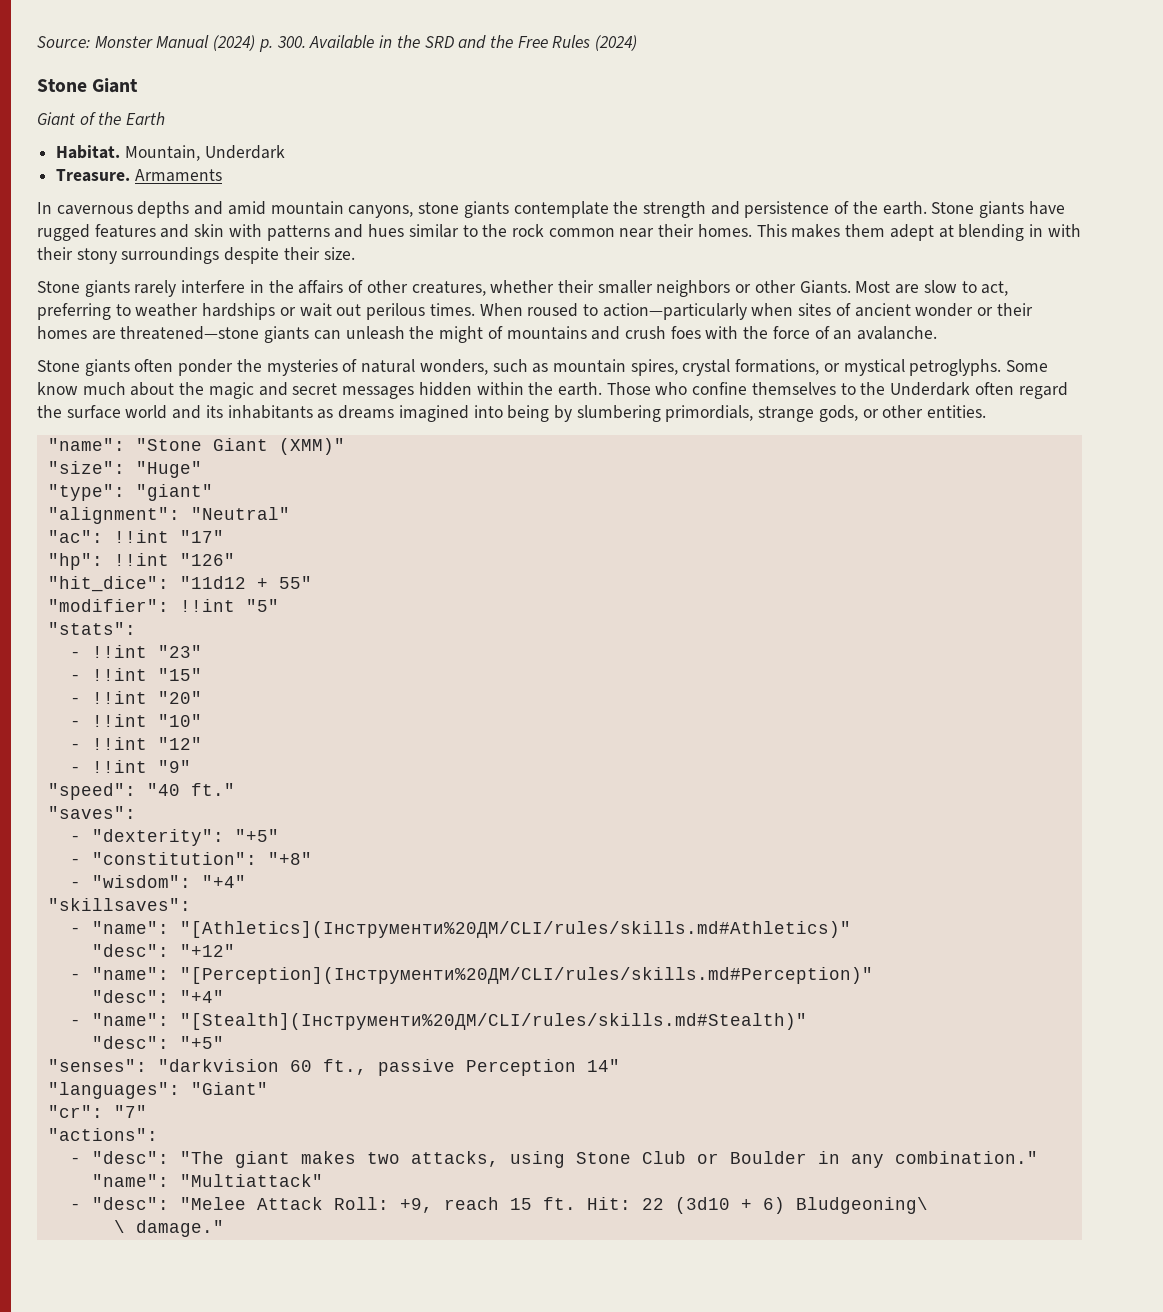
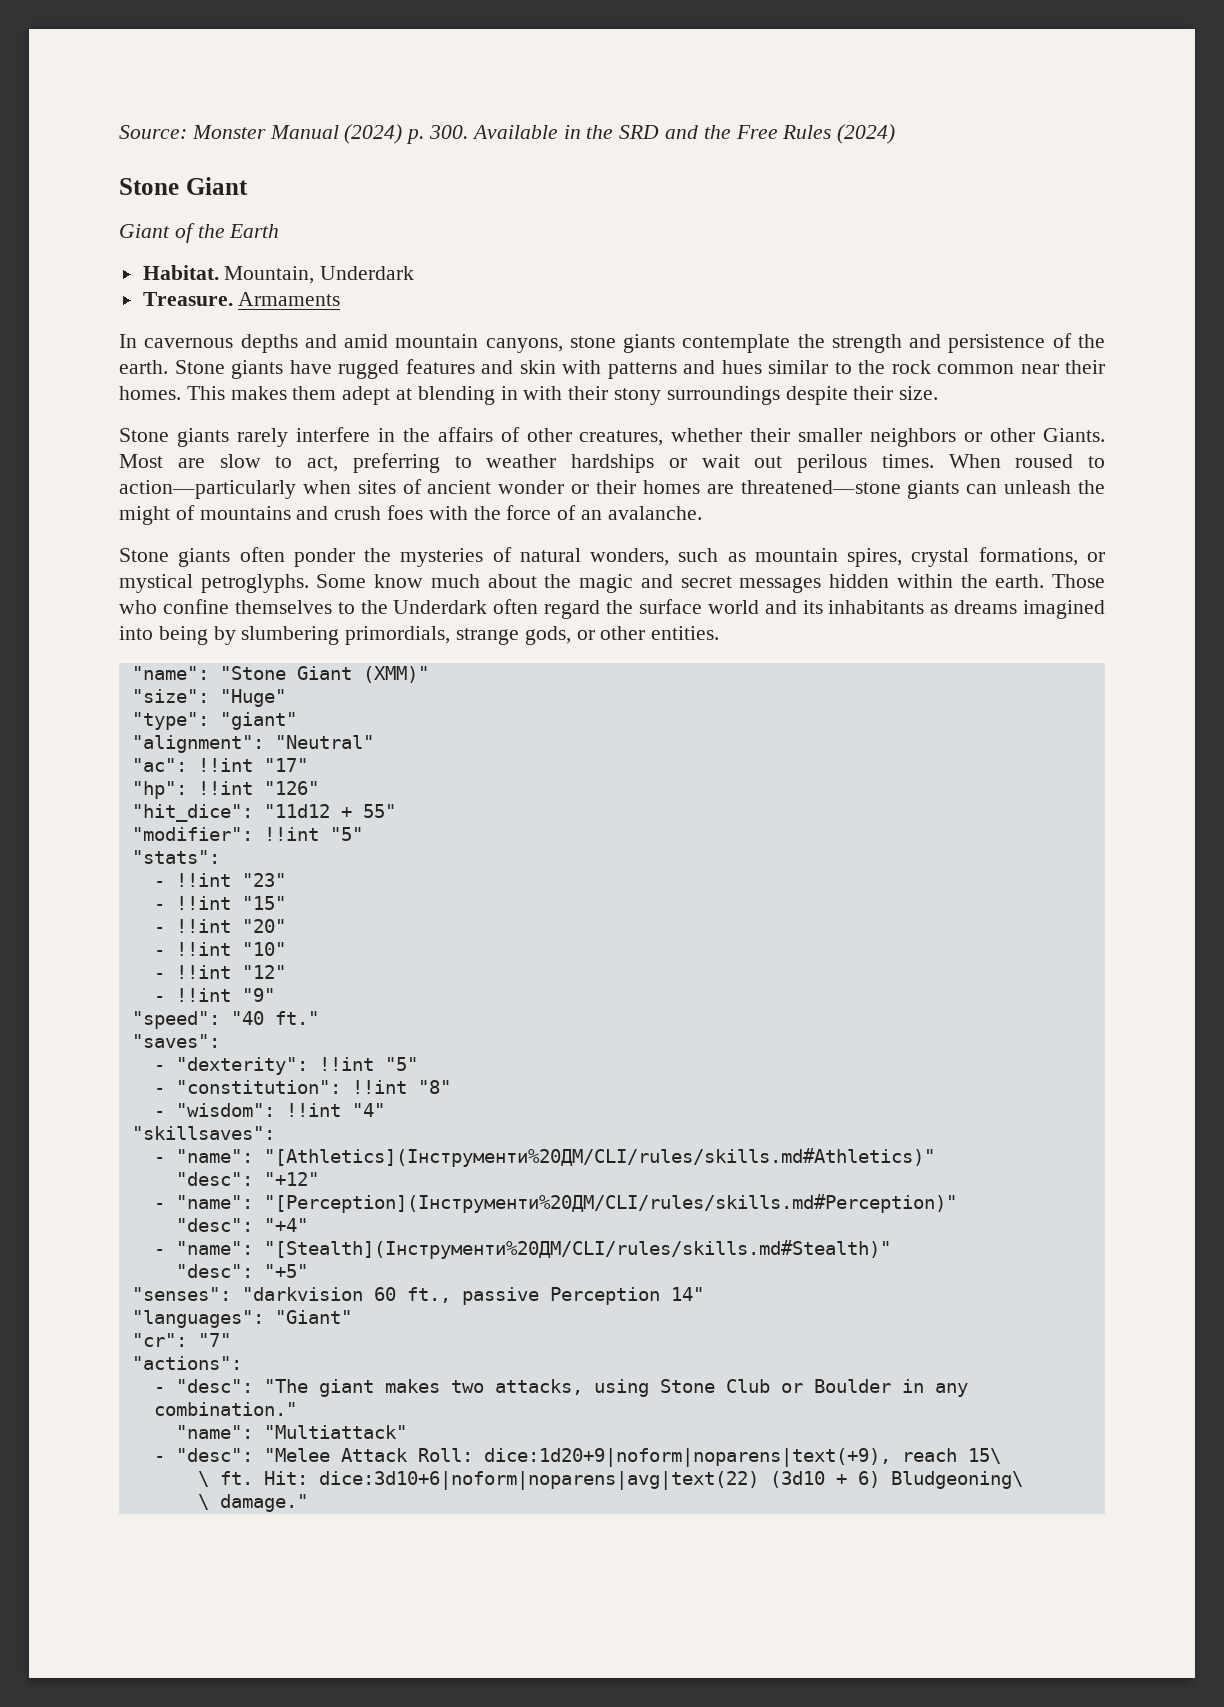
- - "dexterity": "+5"
+ - "dexterity": !!int "5"
- - "constitution": "+8"
+ - "constitution": !!int "8"
- - "wisdom": "+4"
+ - "wisdom": !!int "4"
- - "desc": "Melee Attack Roll: +9, reach 15 ft.
+ - "desc": "Melee Attack Roll: dice:1d20+9|noform|noparens|text(+9), reach 15\
+ \ ft.
- Hit: 22 (3d10 + 6) Bludgeoning\
+ Hit: dice:3d10+6|noform|noparens|avg|text(22) (3d10 + 6) Bludgeoning\

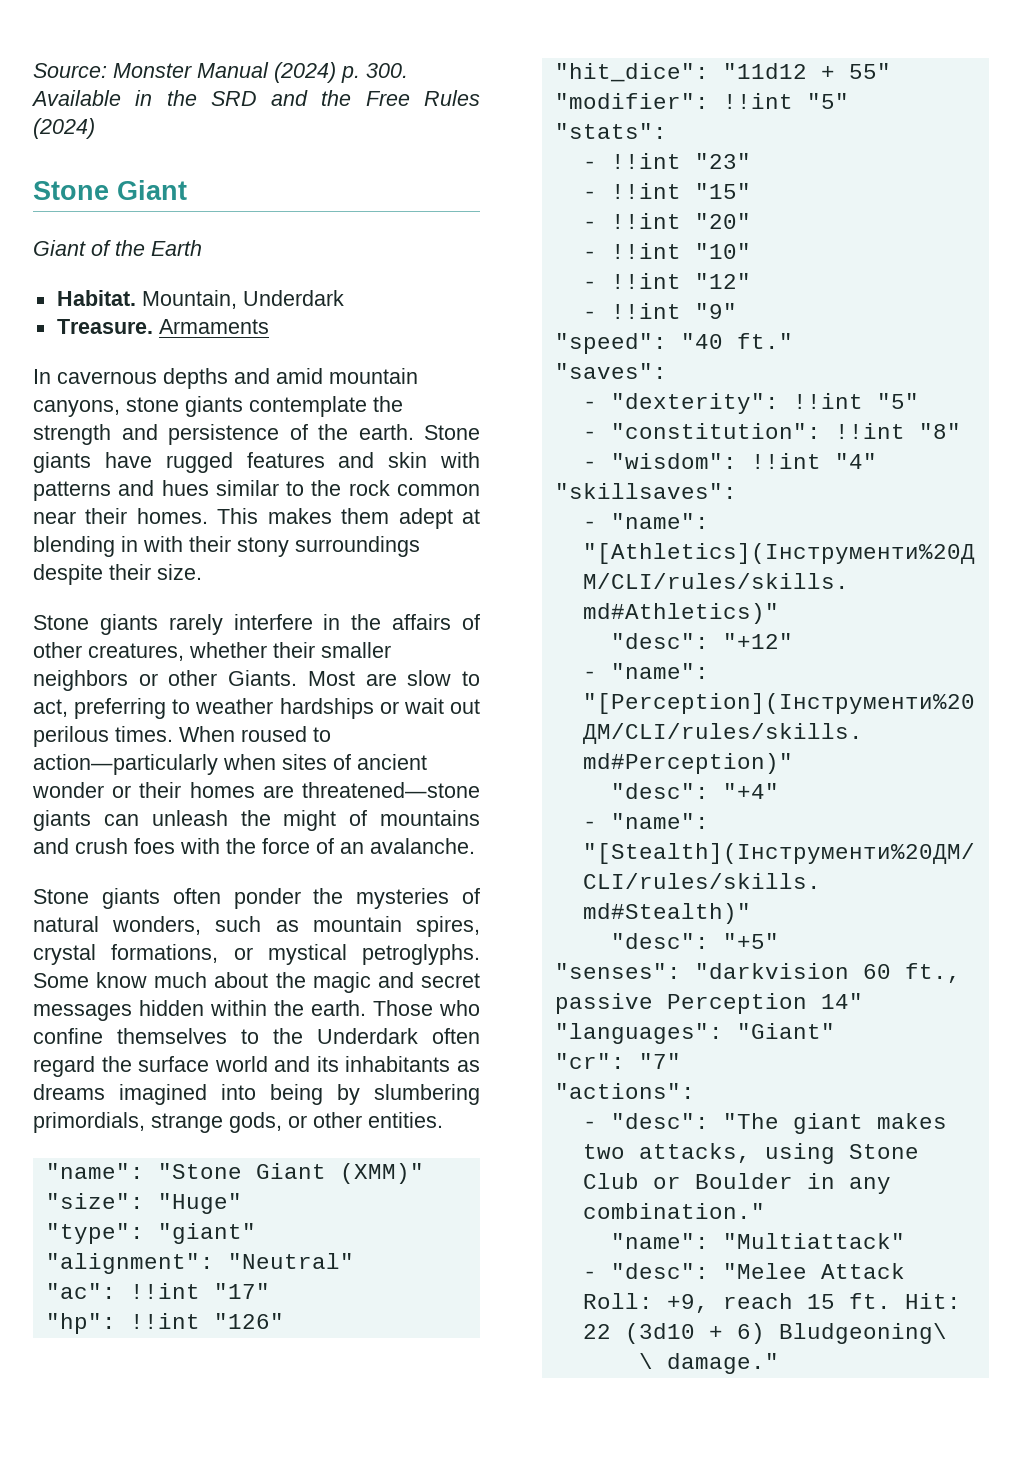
- - "desc": "Melee Attack Roll: dice:1d20+9|noform|noparens|text(+9), reach 15\
- \ ft.
+ - "desc": "Melee Attack Roll: +9, reach 15 ft.
- Hit: dice:3d10+6|noform|noparens|avg|text(22) (3d10 + 6) Bludgeoning\
+ Hit: 22 (3d10 + 6) Bludgeoning\

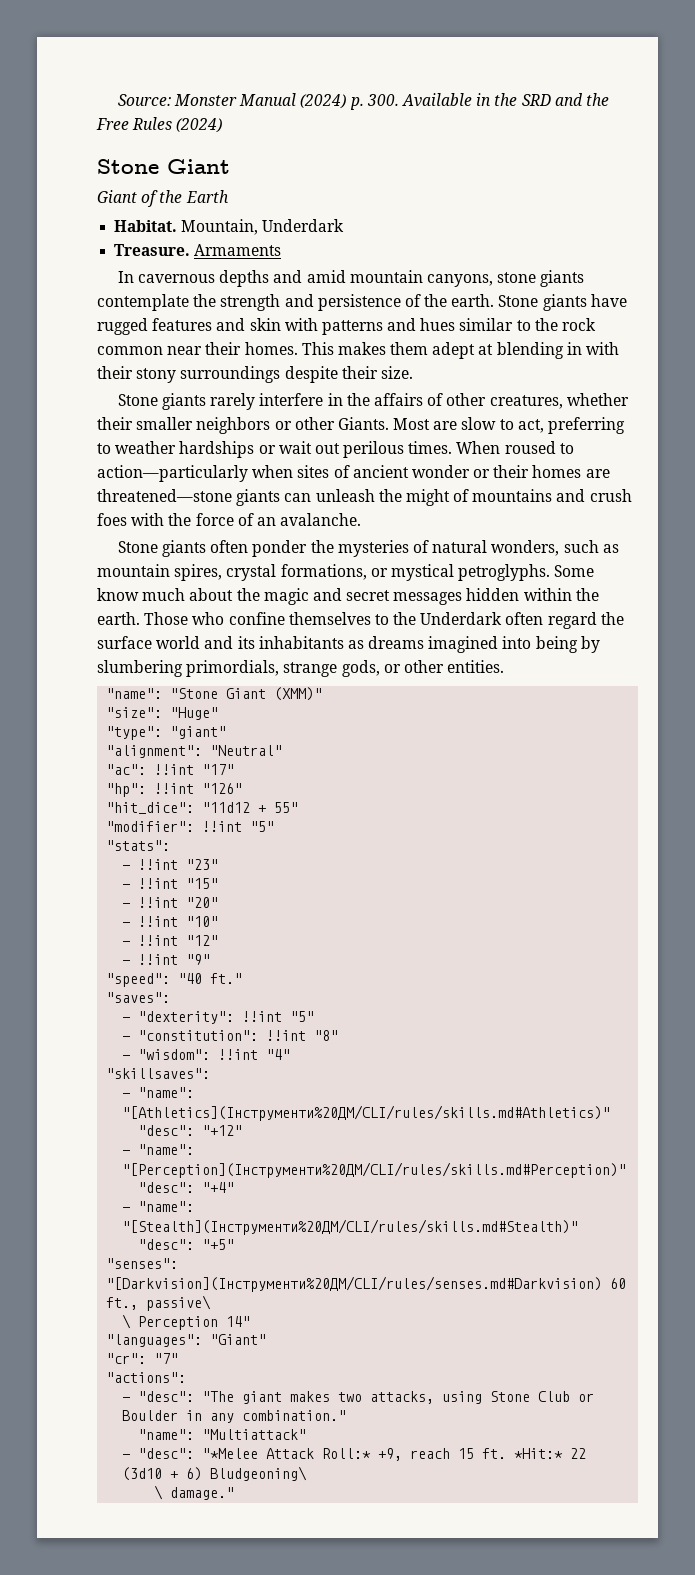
- "senses": "darkvision 60 ft., passive Perception 14"
+ "senses": "[Darkvision](Інструменти%20ДМ/CLI/rules/senses.md#Darkvision) 60 ft., passive\
+ \ Perception 14"
- - "desc": "Melee Attack Roll: +9, reach 15 ft.
+ - "desc": "*Melee Attack Roll:* +9, reach 15 ft.
- Hit: 22 (3d10 + 6) Bludgeoning\
+ *Hit:* 22 (3d10 + 6) Bludgeoning\

